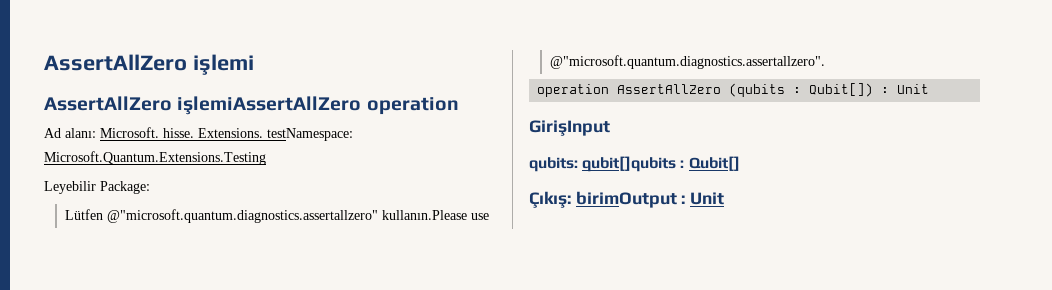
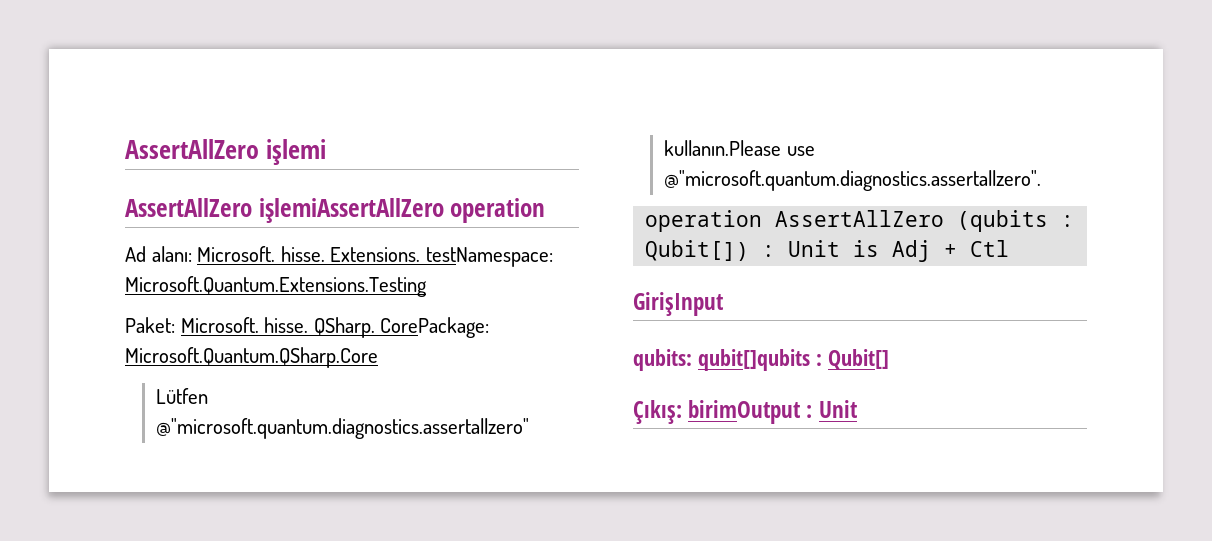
- Leyebilir Package:
+ Paket: Microsoft. hisse. QSharp. CorePackage: Microsoft.Quantum.QSharp.Core
- operation AssertAllZero (qubits : Qubit[]) : Unit
+ operation AssertAllZero (qubits : Qubit[]) : Unit is Adj + Ctl

